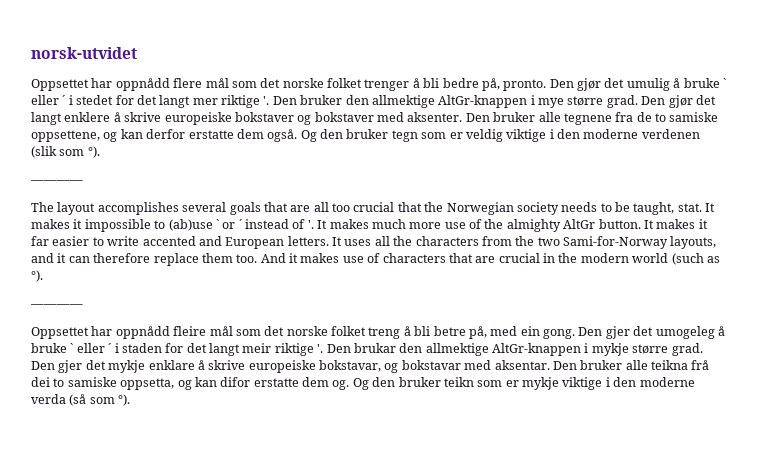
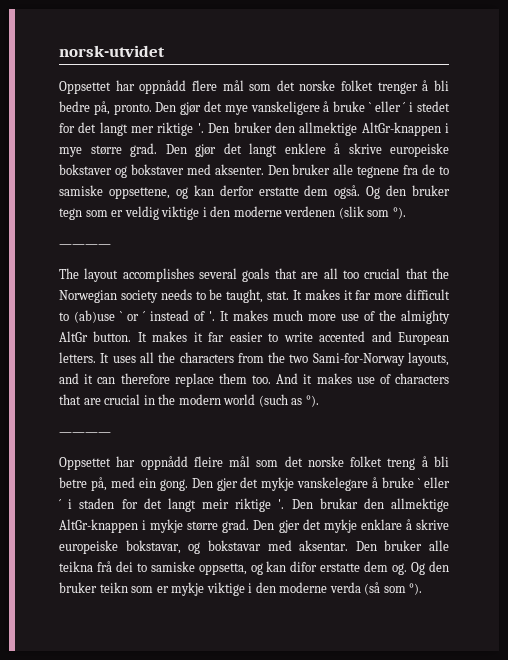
- Den gjør det umulig å bruke ` eller ´ i stedet for det langt mer riktige '.
+ Den gjør det mye vanskeligere å bruke ` eller ´ i stedet for det langt mer riktige '.
- It makes it impossible to (ab)use ` or ´ instead of '.
+ It makes it far more difficult to (ab)use ` or ´ instead of '.
- Den gjer det umogeleg å bruke ` eller ´ i staden for det langt meir riktige '.
+ Den gjer det mykje vanskelegare å bruke ` eller ´ i staden for det langt meir riktige '.

